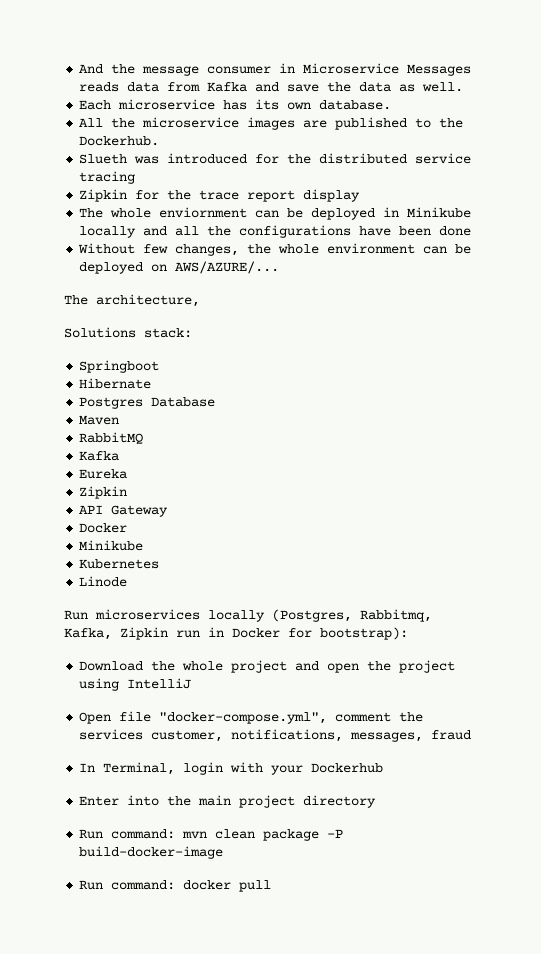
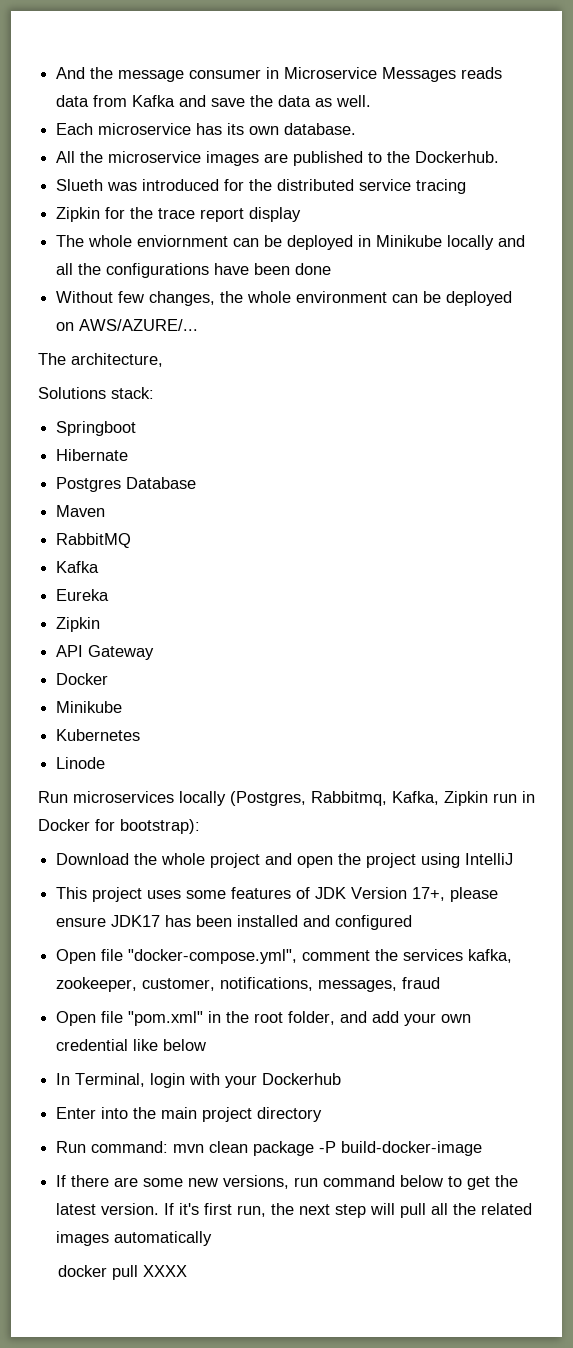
+ This project uses some features of JDK Version 17+, please ensure JDK17 has been installed and configured
- Open file "docker-compose.yml", comment the services customer, notifications, messages, fraud
+ Open file "docker-compose.yml", comment the services kafka, zookeeper, customer, notifications, messages, fraud
+ Open file "pom.xml" in the root folder, and add your own credential like below
- Run command: docker pull
+ If there are some new versions, run command below to get the latest version. If it's first run, the next step will pull all the related images automatically
+ docker pull XXXX

